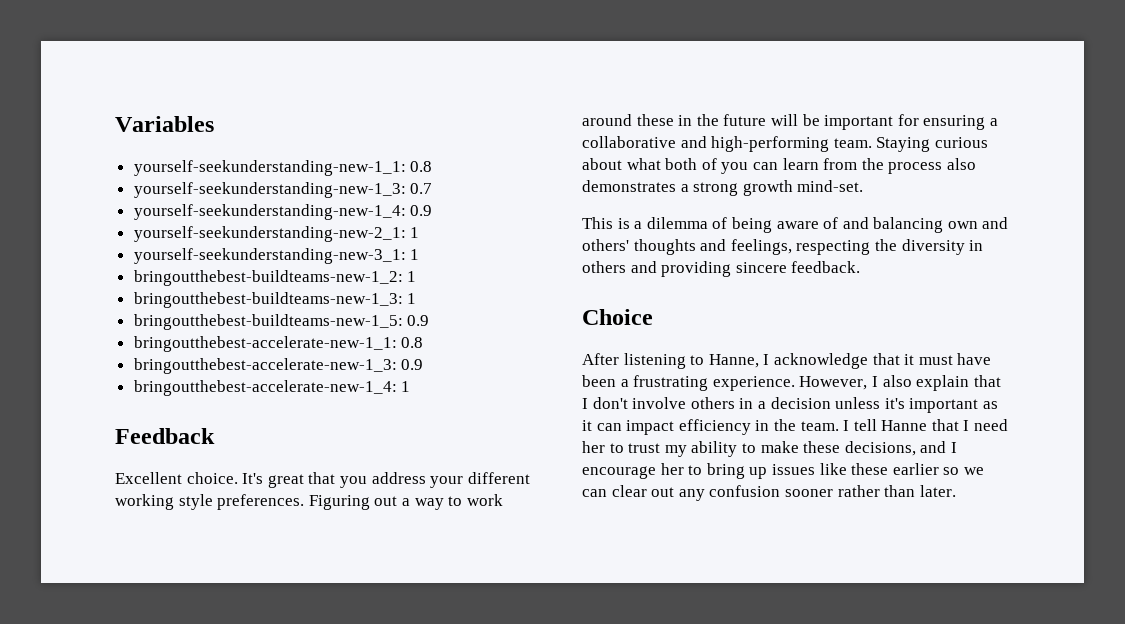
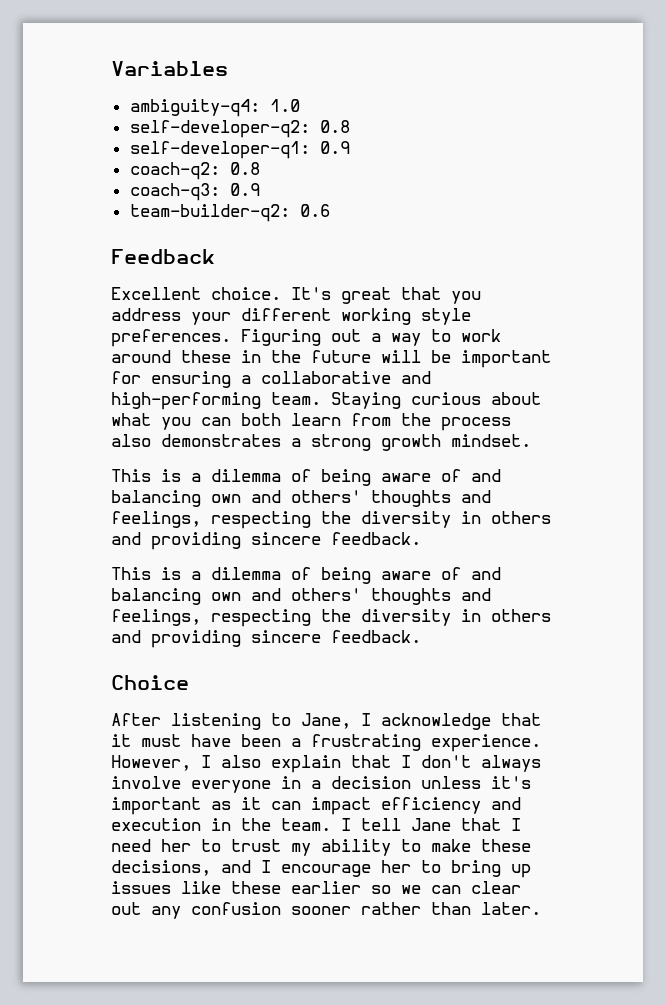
- yourself-seekunderstanding-new-1_1: 0.8
- yourself-seekunderstanding-new-1_3: 0.7
- yourself-seekunderstanding-new-1_4: 0.9
- yourself-seekunderstanding-new-2_1: 1
- yourself-seekunderstanding-new-3_1: 1
- bringoutthebest-buildteams-new-1_2: 1
- bringoutthebest-buildteams-new-1_3: 1
- bringoutthebest-buildteams-new-1_5: 0.9
- bringoutthebest-accelerate-new-1_1: 0.8
- bringoutthebest-accelerate-new-1_3: 0.9
- bringoutthebest-accelerate-new-1_4: 1
+ ambiguity-q4: 1.0
+ self-developer-q2: 0.8
+ self-developer-q1: 0.9
+ coach-q2: 0.8
+ coach-q3: 0.9
+ team-builder-q2: 0.6
- Staying curious about what both of you can learn from the process also demonstrates a strong growth mind-set.
+ Staying curious about what you can both learn from the process also demonstrates a strong growth mindset.
+ This is a dilemma of being aware of and balancing own and others' thoughts and feelings, respecting the diversity in others and providing sincere feedback.
- After listening to Hanne, I acknowledge that it must have been a frustrating experience.
+ After listening to Jane, I acknowledge that it must have been a frustrating experience.
- However, I also explain that I don't involve others in a decision unless it's important as it can impact efficiency in the team.
+ However, I also explain that I don't always involve everyone in a decision unless it's important as it can impact efficiency and execution in the team.
- I tell Hanne that I need her to trust my ability to make these decisions, and I encourage her to bring up issues like these earlier so we can clear out any confusion sooner rather than later.
+ I tell Jane that I need her to trust my ability to make these decisions, and I encourage her to bring up issues like these earlier so we can clear out any confusion sooner rather than later.

